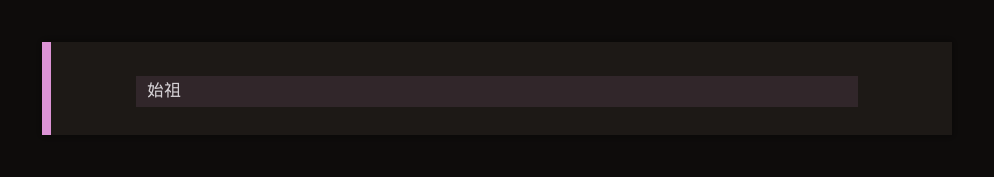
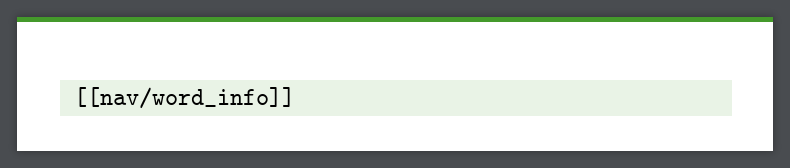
- 始祖
+ [[nav/word_info]]

